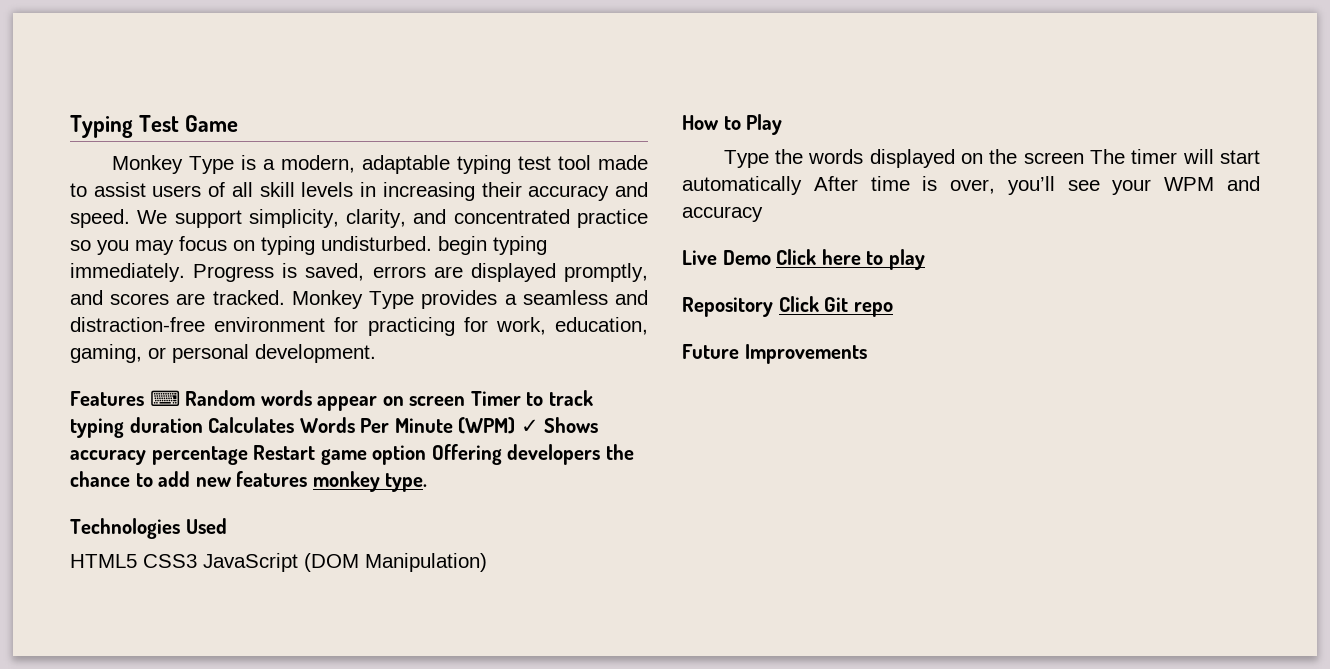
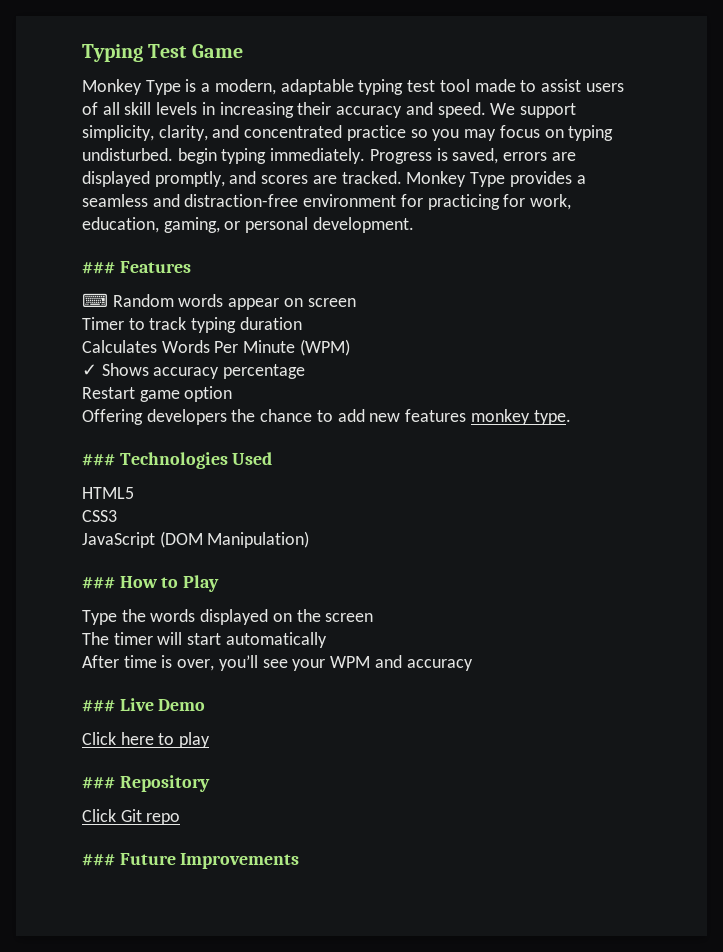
- Features ⌨ Random words appear on screen Timer to track typing duration Calculates Words Per Minute (WPM) ✓ Shows accuracy percentage Restart game option Offering developers the chance to add new features monkey type.
+ ### Features
+ ⌨ Random words appear on screen
+ Timer to track typing duration
+ Calculates Words Per Minute (WPM)
+ ✓ Shows accuracy percentage
+ Restart game option
+ Offering developers the chance to add new features monkey type.
- Technologies Used
+ ### Technologies Used
- HTML5 CSS3 JavaScript (DOM Manipulation)
+ HTML5
+ CSS3
+ JavaScript (DOM Manipulation)
- How to Play
+ ### How to Play
- Type the words displayed on the screen The timer will start automatically After time is over, you’ll see your WPM and accuracy
+ Type the words displayed on the screen
+ The timer will start automatically
+ After time is over, you’ll see your WPM and accuracy
- Live Demo Click here to play
+ ### Live Demo
+ Click here to play
- Repository Click Git repo
+ ### Repository
+ Click Git repo
- Future Improvements
+ ### Future Improvements

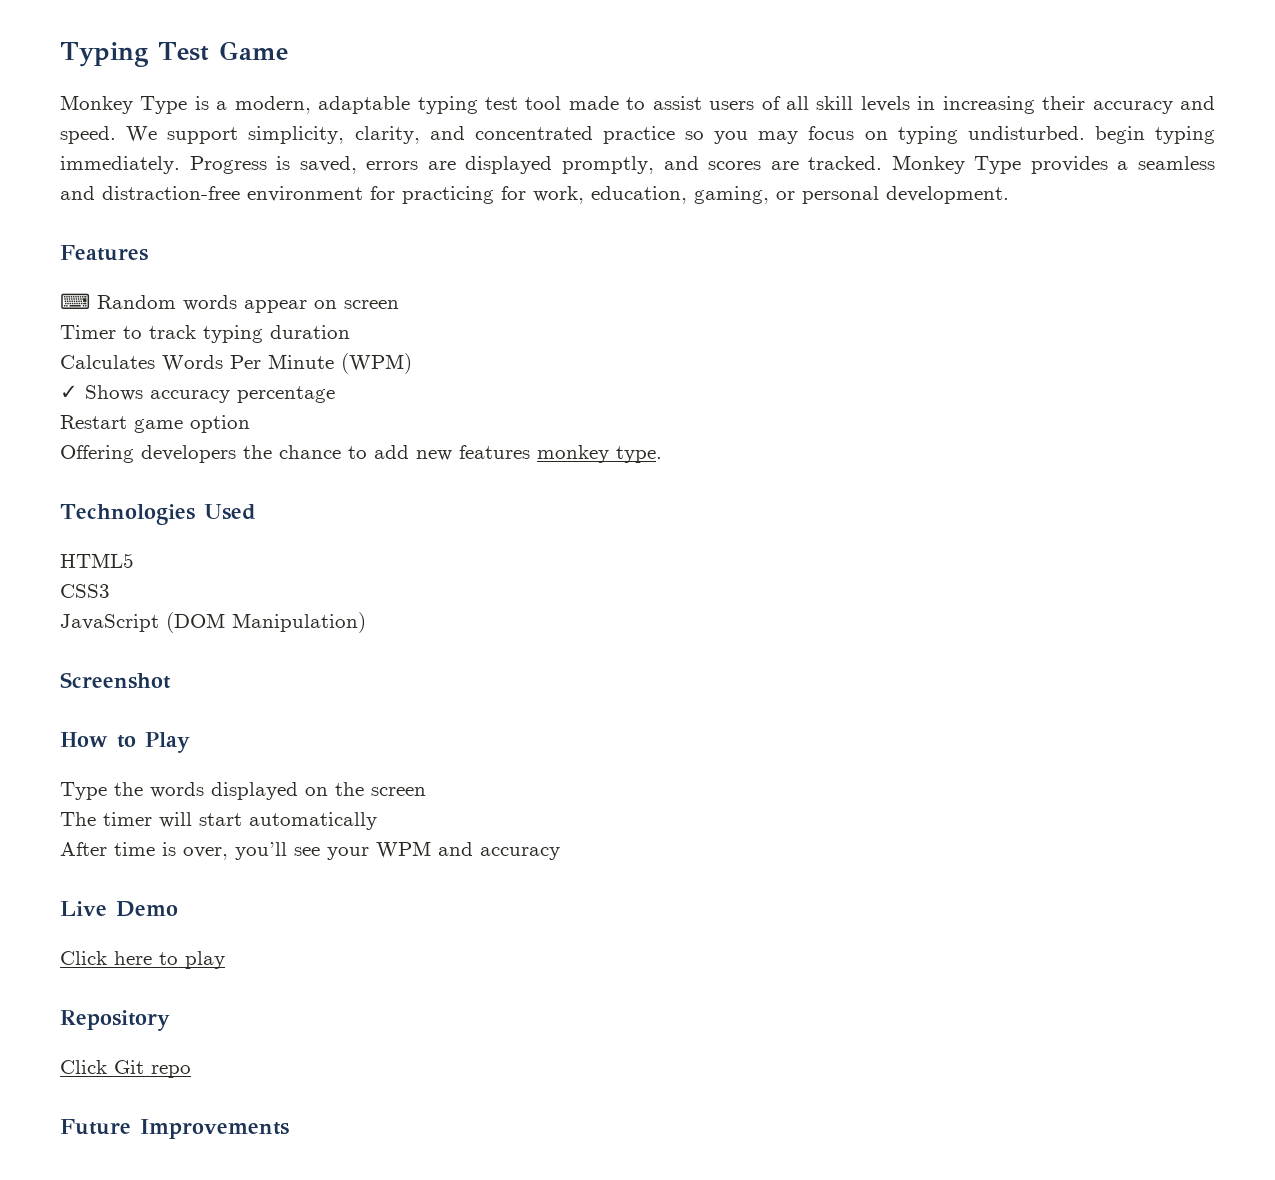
- ### Features
+ Features
- ### Technologies Used
+ Technologies Used
- ### How to Play
+ Screenshot
+ How to Play
- ### Live Demo
+ Live Demo
- ### Repository
+ Repository
- ### Future Improvements
+ Future Improvements

